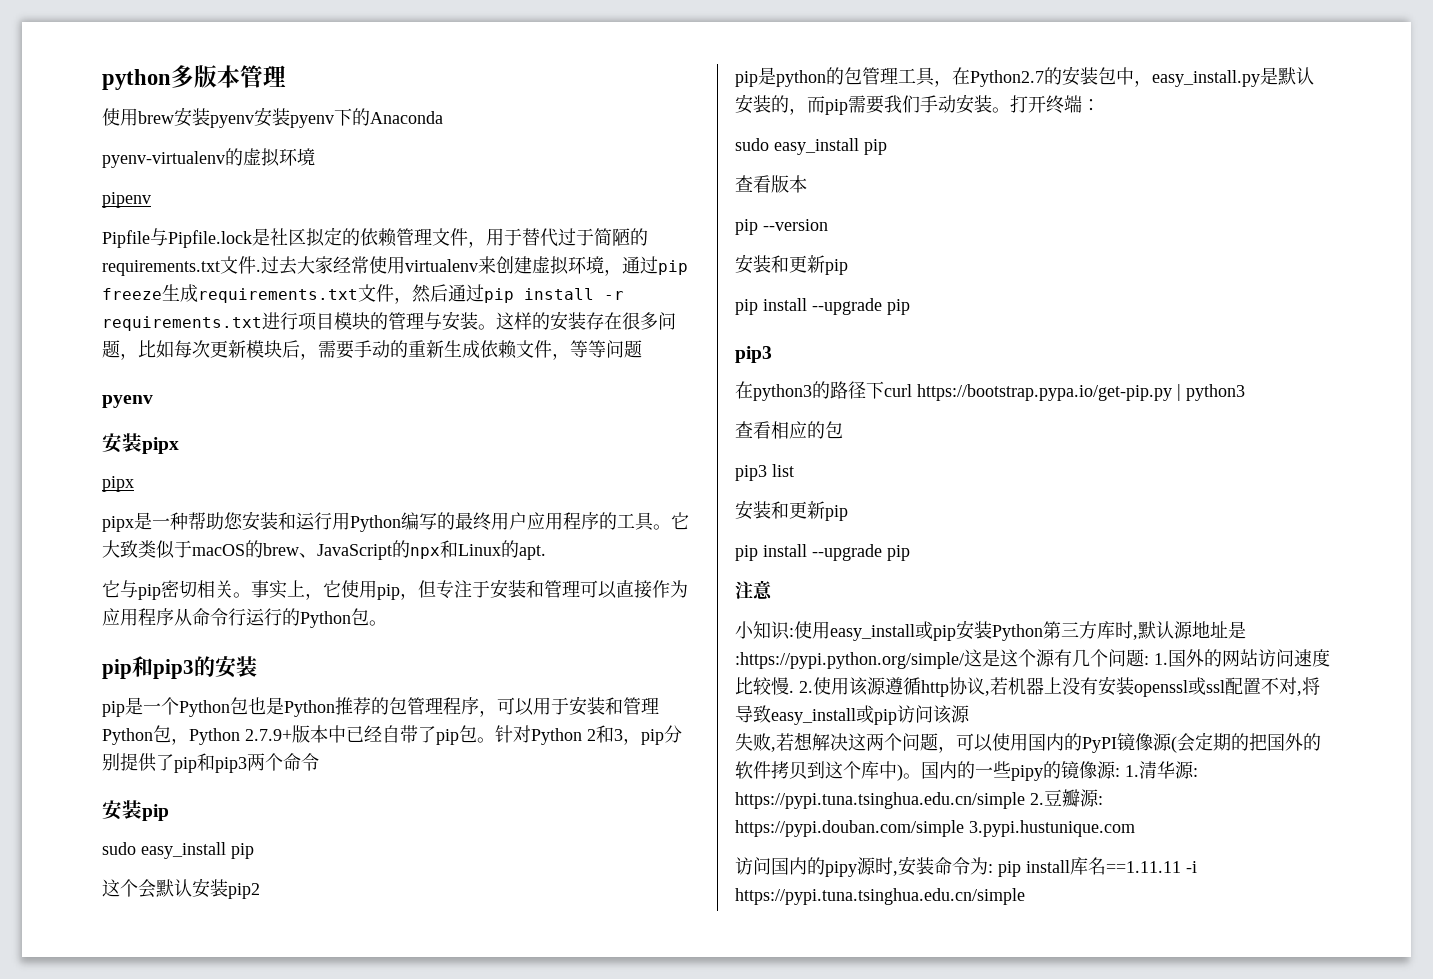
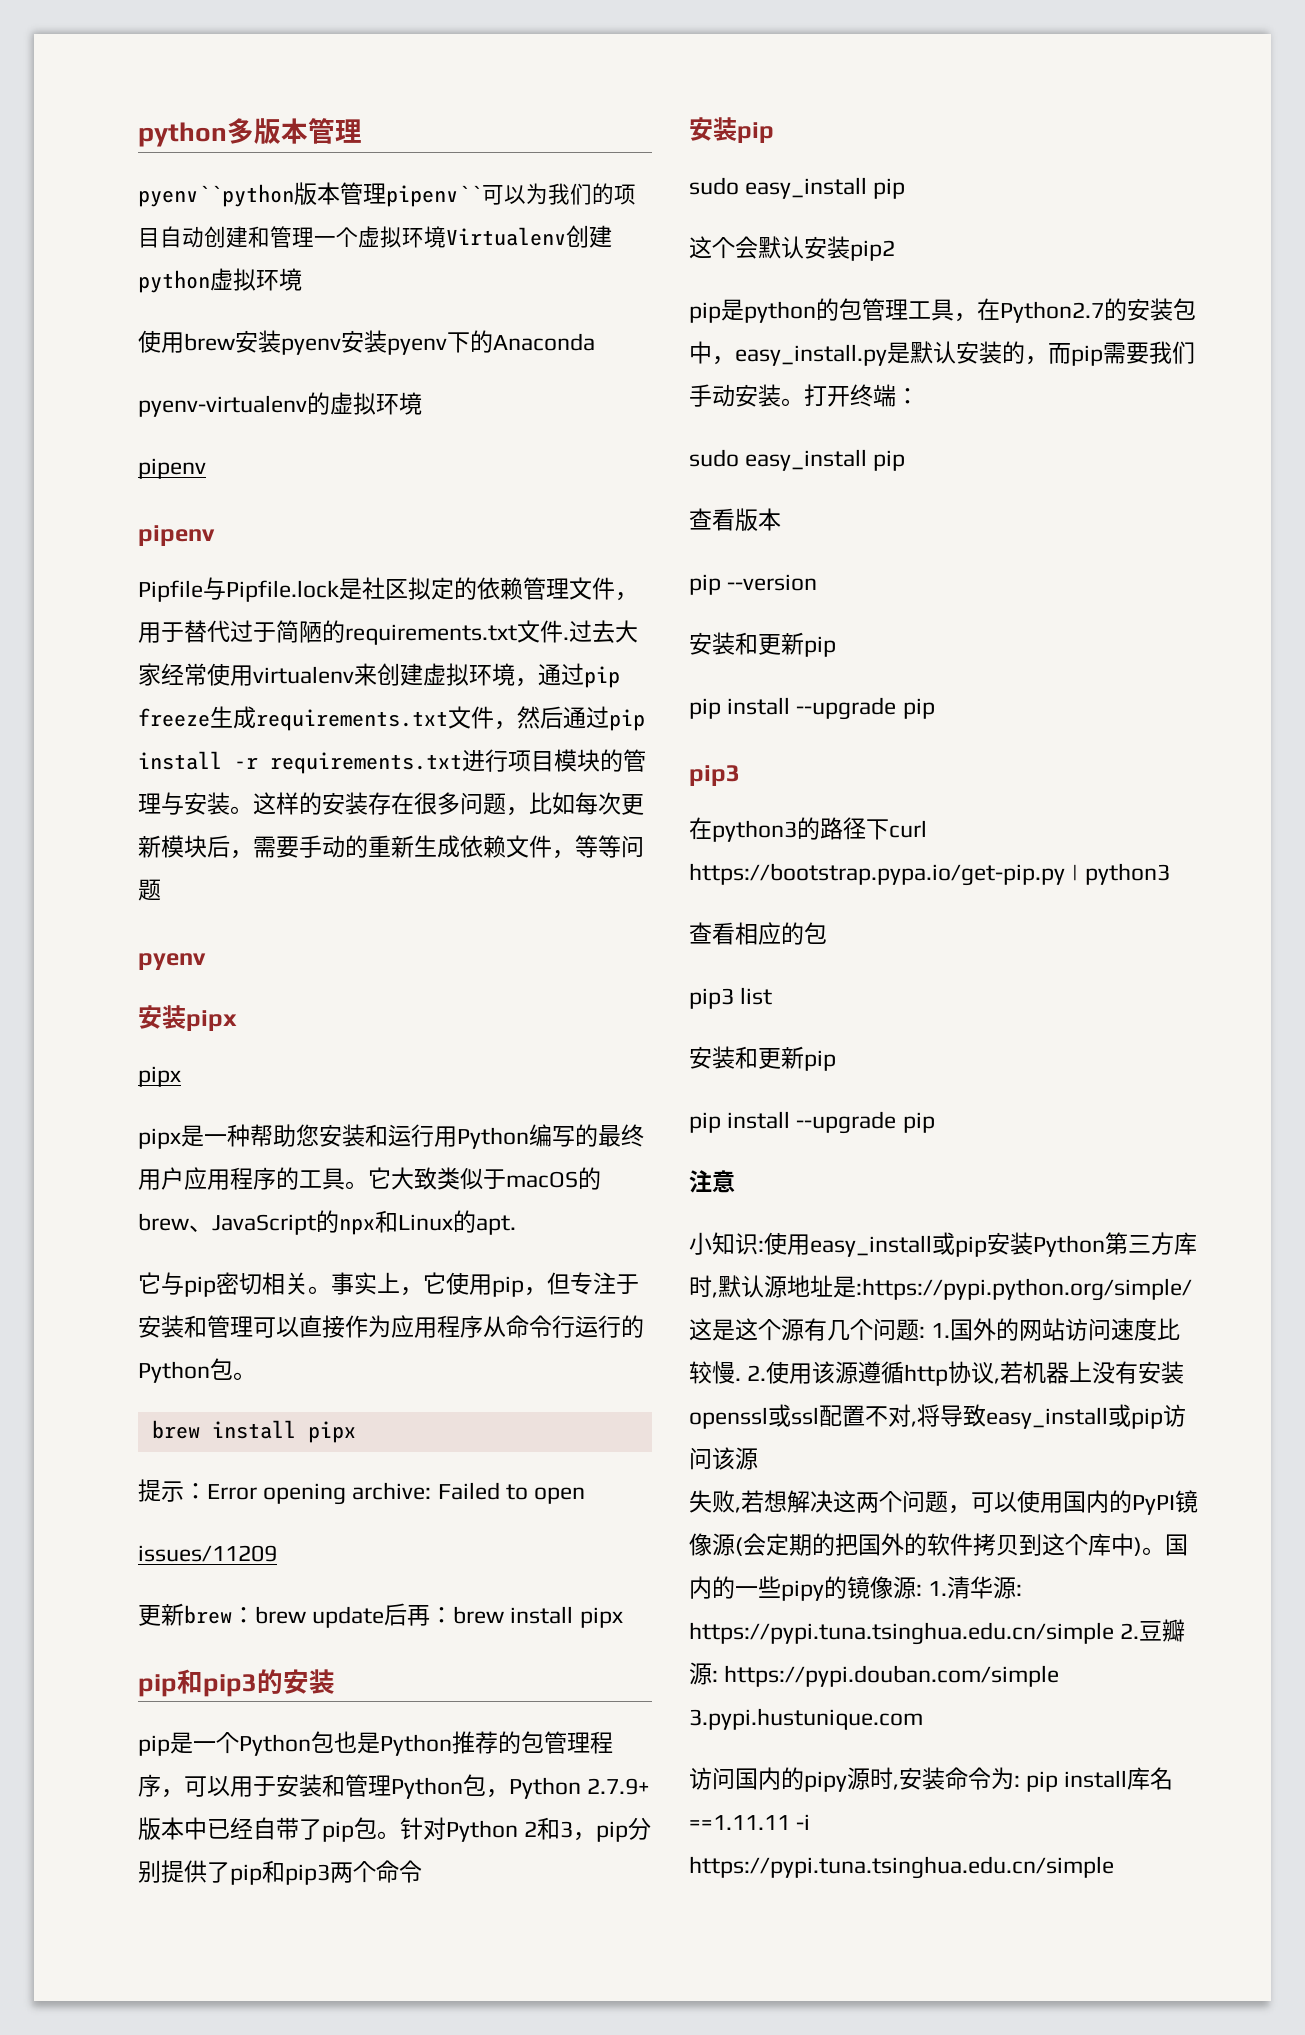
+ pyenv``python版本管理pipenv``可以为我们的项目自动创建和管理一个虚拟环境Virtualenv创建python虚拟环境
  pyenv-virtualenv的虚拟环境
+ pipenv
  事实上，它使用pip，但专注于安装和管理可以直接作为应用程序从命令行运行的Python包。
+ brew install pipx
+ 提示：Error opening archive: Failed to open
+ issues/11209
+ 更新brew：brew update后再：brew install pipx

